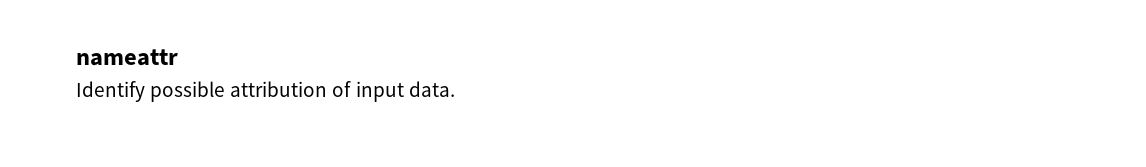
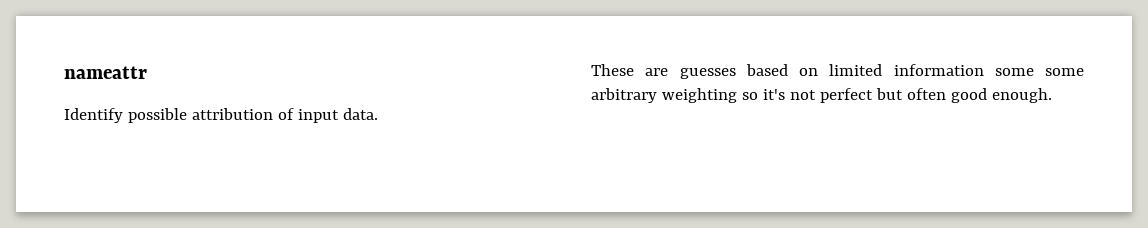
+ These are guesses based on limited information some some arbitrary weighting so it's not perfect but often good enough.

